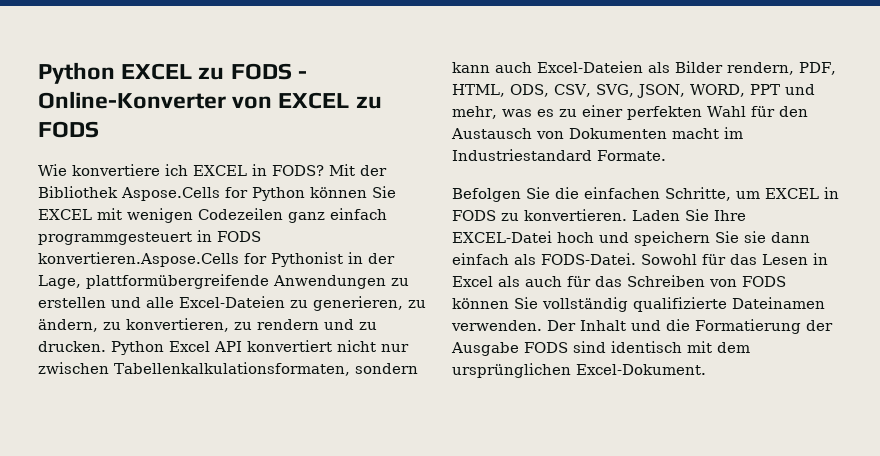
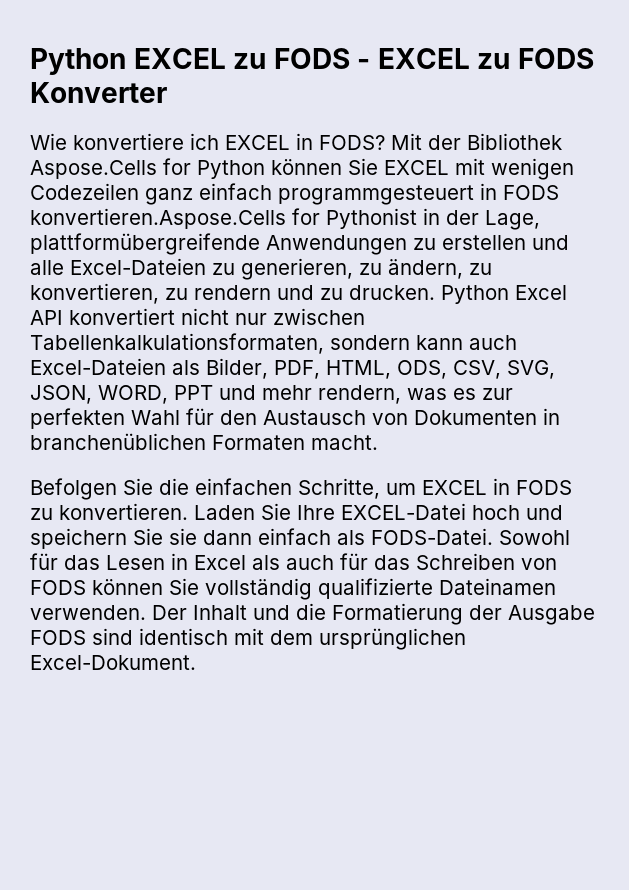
- Python EXCEL zu FODS - Online-Konverter von EXCEL zu FODS
+ Python EXCEL zu FODS - EXCEL zu FODS Konverter
- Python Excel API konvertiert nicht nur zwischen Tabellenkalkulationsformaten, sondern kann auch Excel-Dateien als Bilder rendern, PDF, HTML, ODS, CSV, SVG, JSON, WORD, PPT und mehr, was es zu einer perfekten Wahl für den Austausch von Dokumenten macht im Industriestandard Formate.
+ Python Excel API konvertiert nicht nur zwischen Tabellenkalkulationsformaten, sondern kann auch Excel-Dateien als Bilder, PDF, HTML, ODS, CSV, SVG, JSON, WORD, PPT und mehr rendern, was es zur perfekten Wahl für den Austausch von Dokumenten in branchenüblichen Formaten macht.

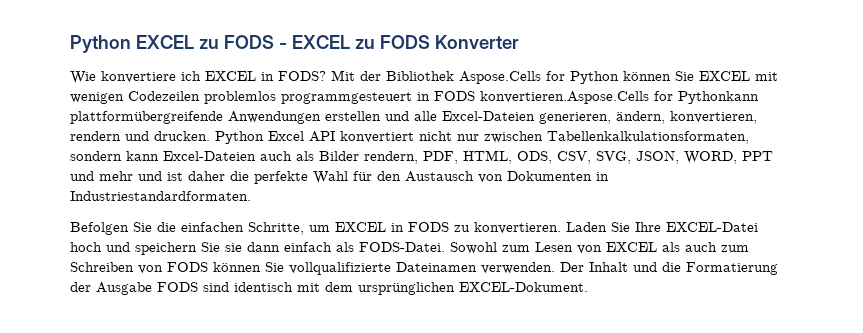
- Mit der Bibliothek Aspose.Cells for Python können Sie EXCEL mit wenigen Codezeilen ganz einfach programmgesteuert in FODS konvertieren.Aspose.Cells for Pythonist in der Lage, plattformübergreifende Anwendungen zu erstellen und alle Excel-Dateien zu generieren, zu ändern, zu konvertieren, zu rendern und zu drucken.
+ Mit der Bibliothek Aspose.Cells for Python können Sie EXCEL mit wenigen Codezeilen problemlos programmgesteuert in FODS konvertieren.Aspose.Cells for Pythonkann plattformübergreifende Anwendungen erstellen und alle Excel-Dateien generieren, ändern, konvertieren, rendern und drucken.
- Python Excel API konvertiert nicht nur zwischen Tabellenkalkulationsformaten, sondern kann auch Excel-Dateien als Bilder, PDF, HTML, ODS, CSV, SVG, JSON, WORD, PPT und mehr rendern, was es zur perfekten Wahl für den Austausch von Dokumenten in branchenüblichen Formaten macht.
+ Python Excel API konvertiert nicht nur zwischen Tabellenkalkulationsformaten, sondern kann Excel-Dateien auch als Bilder rendern, PDF, HTML, ODS, CSV, SVG, JSON, WORD, PPT und mehr und ist daher die perfekte Wahl für den Austausch von Dokumenten in Industriestandardformaten.
- Sowohl für das Lesen in Excel als auch für das Schreiben von FODS können Sie vollständig qualifizierte Dateinamen verwenden.
+ Sowohl zum Lesen von EXCEL als auch zum Schreiben von FODS können Sie vollqualifizierte Dateinamen verwenden.
- Der Inhalt und die Formatierung der Ausgabe FODS sind identisch mit dem ursprünglichen Excel-Dokument.
+ Der Inhalt und die Formatierung der Ausgabe FODS sind identisch mit dem ursprünglichen EXCEL-Dokument.

